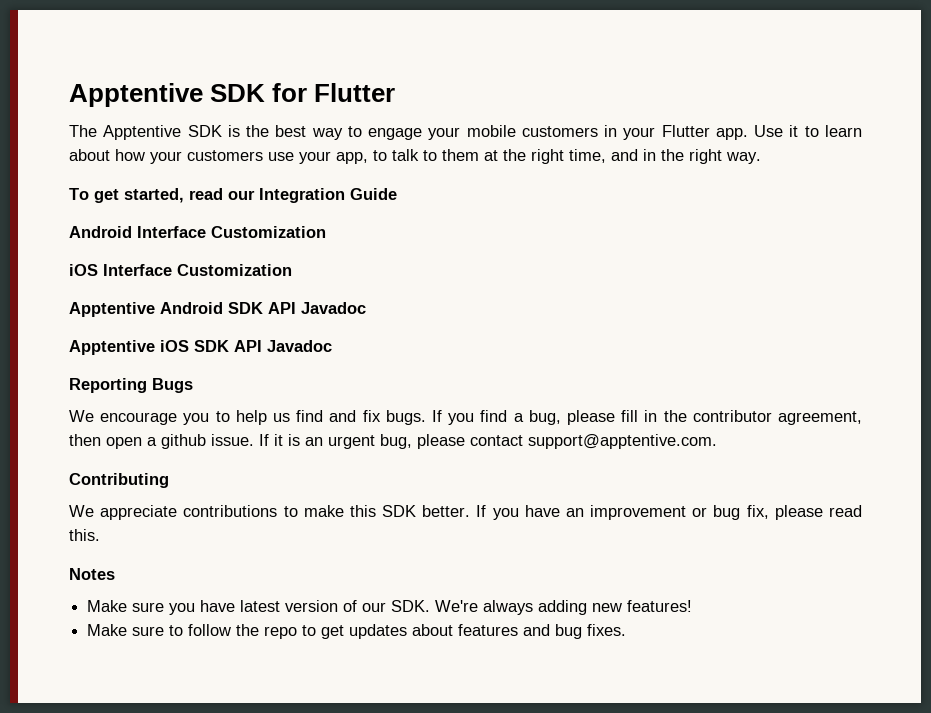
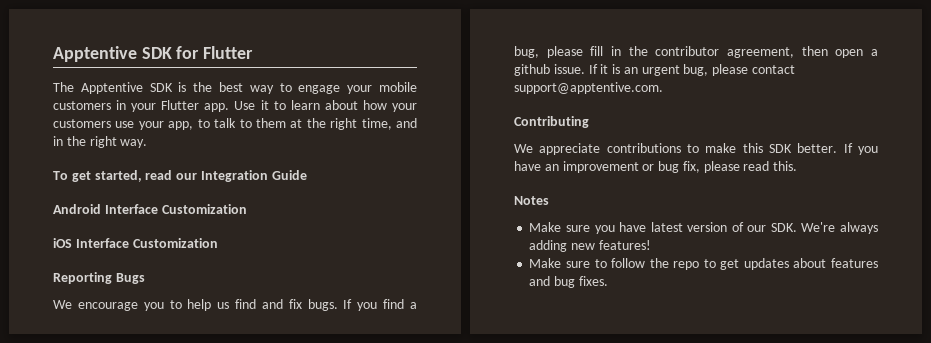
- Apptentive Android SDK API Javadoc
- Apptentive iOS SDK API Javadoc

